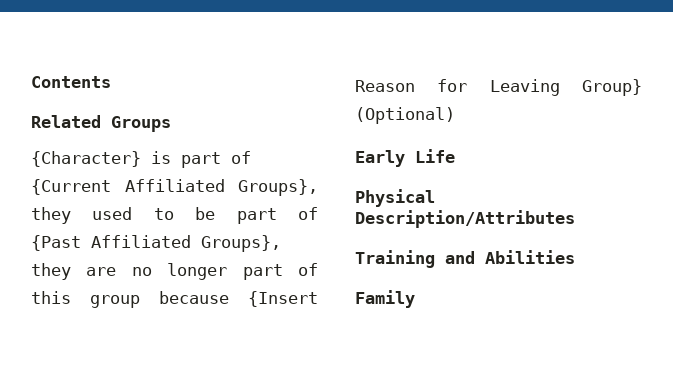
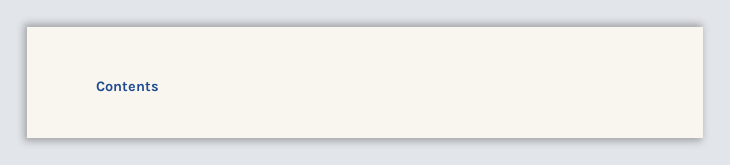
- Related Groups
- {Character} is part of {Current Affiliated Groups}, they used to be part of {Past Affiliated Groups}, they are no longer part of this group because {Insert Reason for Leaving Group} (Optional)
- Early Life
- Physical Description/Attributes
- Training and Abilities
- Family

